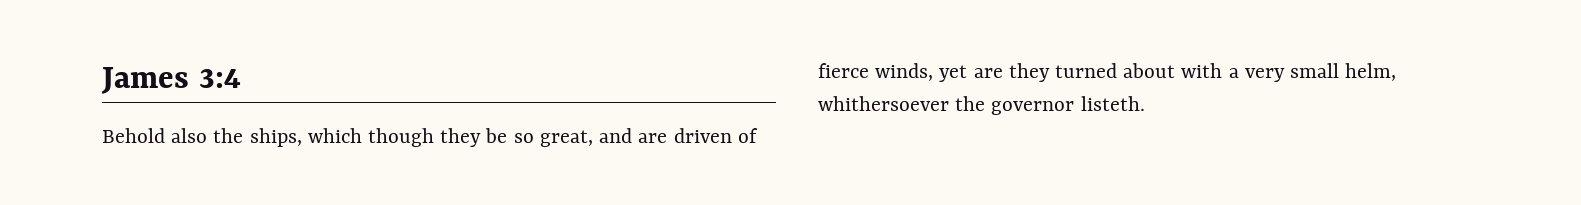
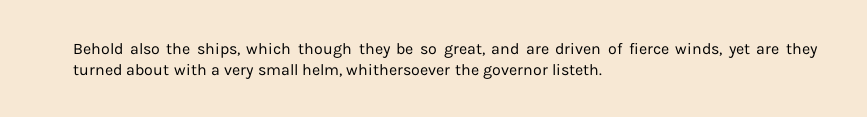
- James 3:4

